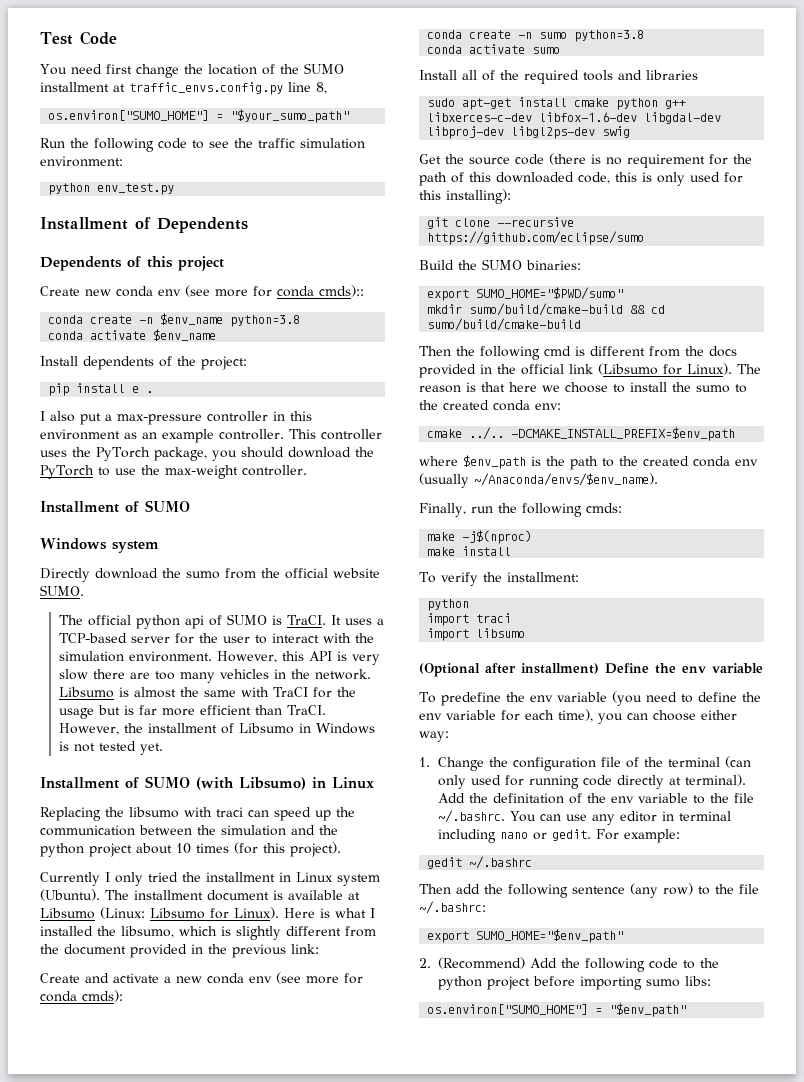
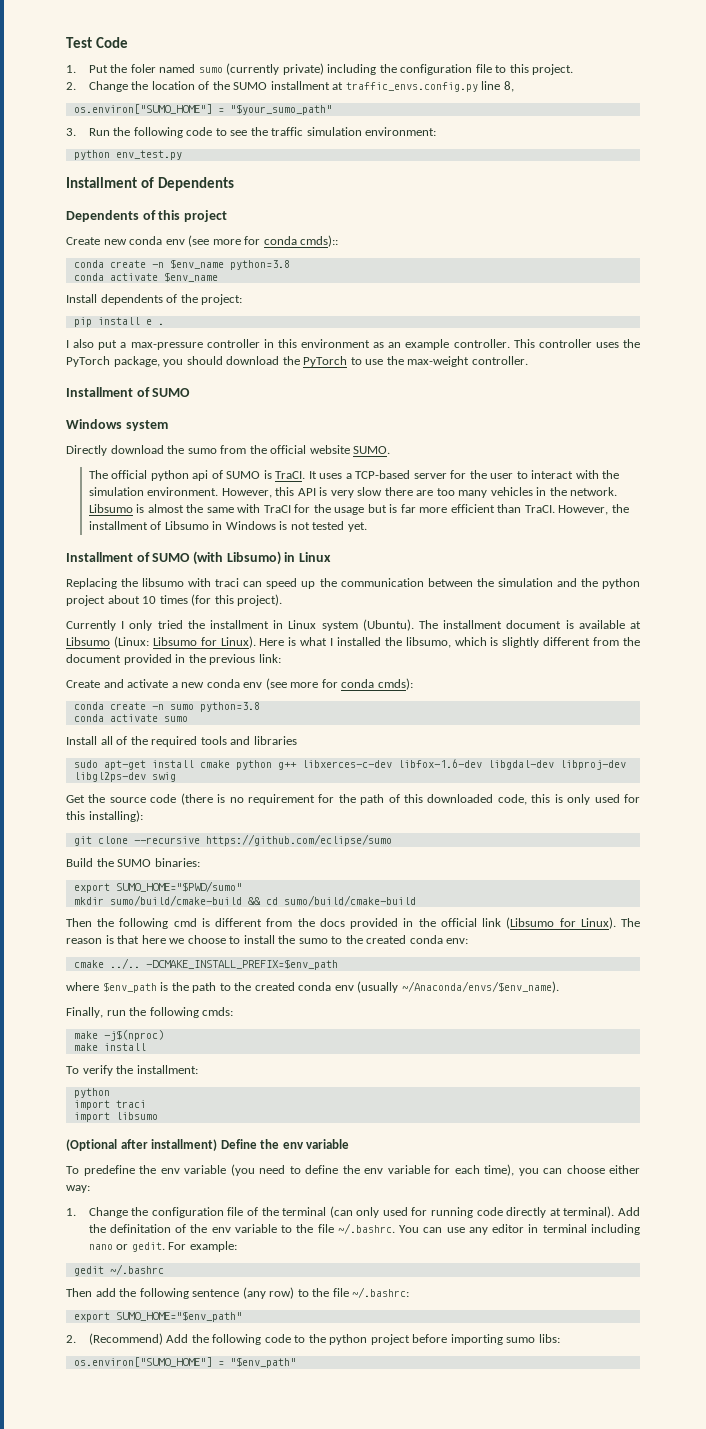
- You need first change the location of the SUMO installment at traffic_envs.config.py line 8,
+ 1. Put the foler named sumo (currently private) including the configuration file to this project.
+ 2. Change the location of the SUMO installment at traffic_envs.config.py line 8,
- Run the following code to see the traffic simulation environment:
+ 3. Run the following code to see the traffic simulation environment:

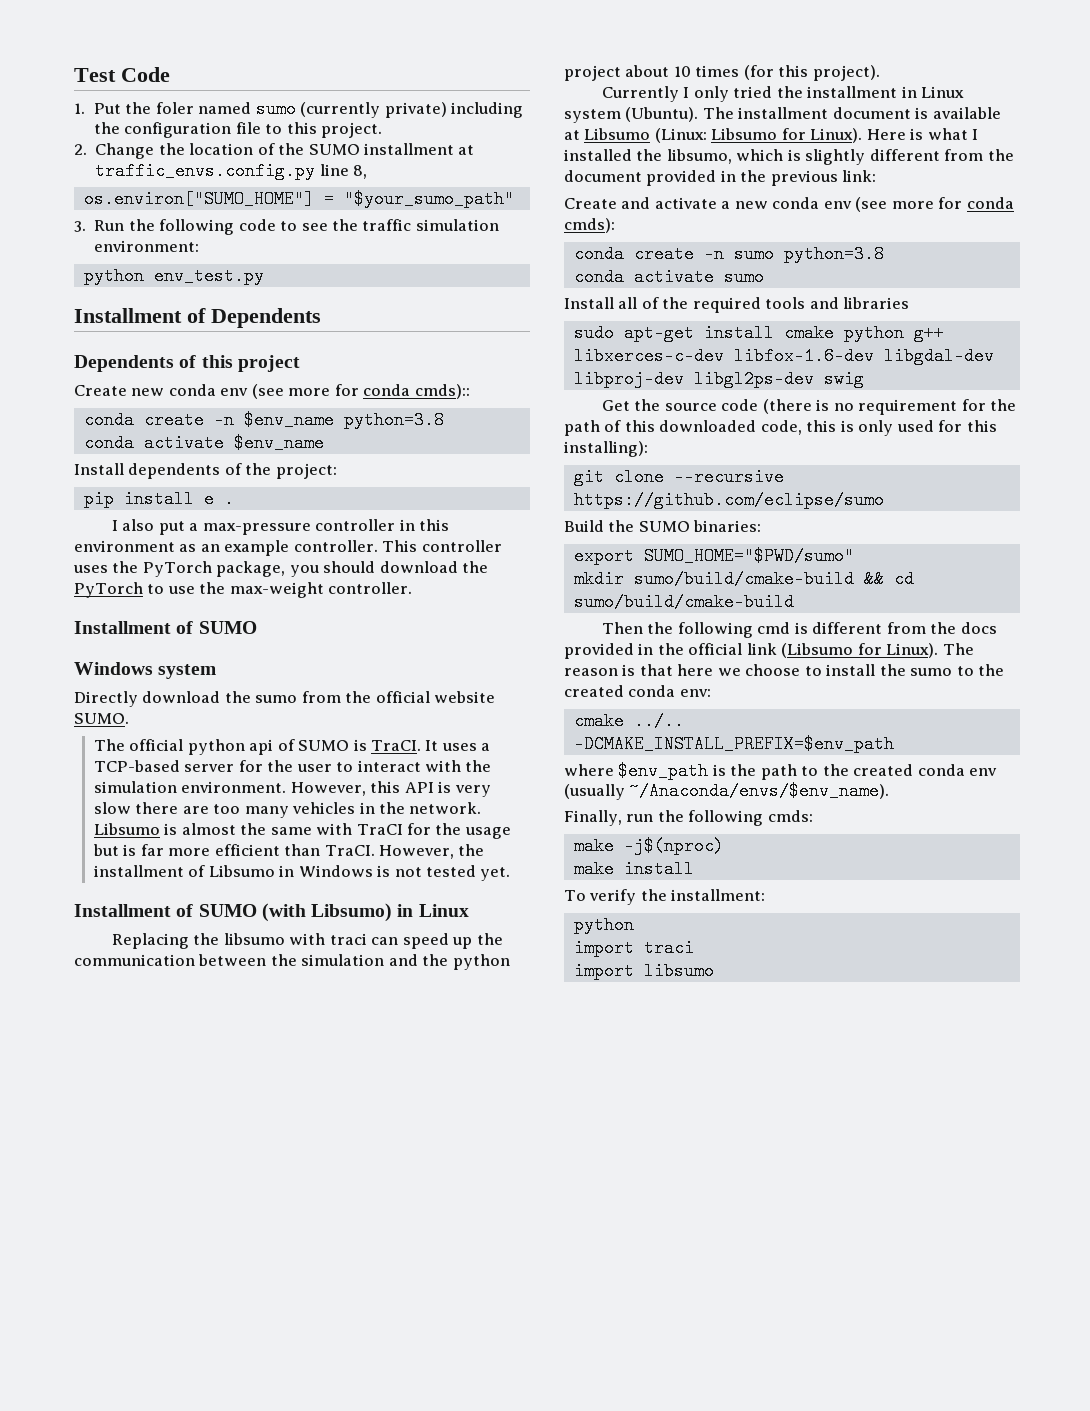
- (Optional after installment) Define the env variable
- To predefine the env variable (you need to define the env variable for each time), you can choose either way:
- 1. Change the configuration file of the terminal (can only used for running code directly at terminal). Add the definitation of the env variable to the file ~/.bashrc. You can use any editor in terminal including nano or gedit. For example:
- gedit ~/.bashrc
- Then add the following sentence (any row) to the file ~/.bashrc:
- export SUMO_HOME="$env_path"
- 2. (Recommend) Add the following code to the python project before importing sumo libs:
- os.environ["SUMO_HOME"] = "$env_path"

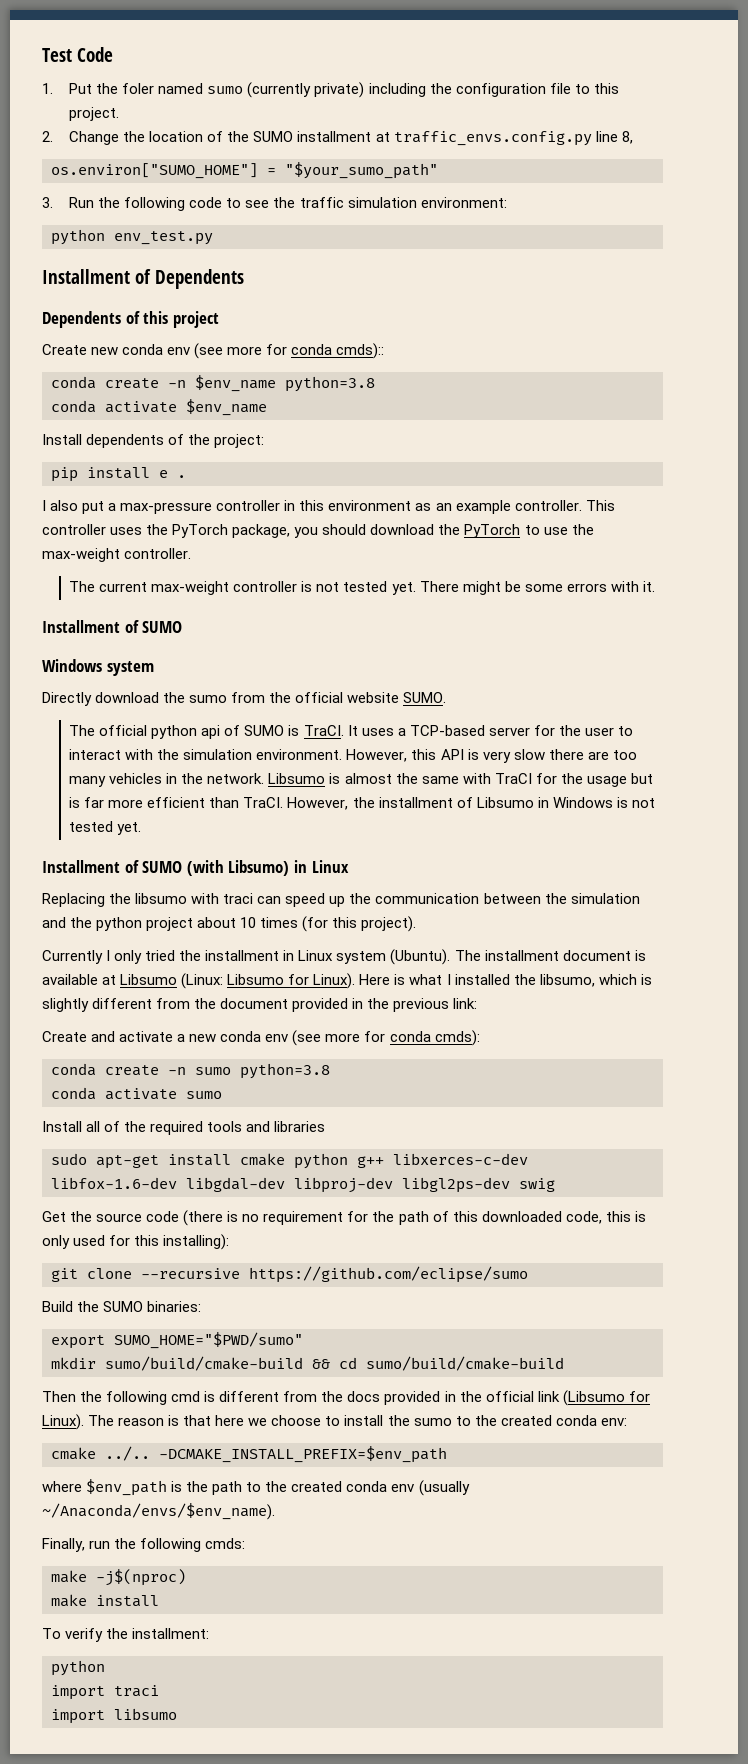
+ The current max-weight controller is not tested yet. There might be some errors with it.

